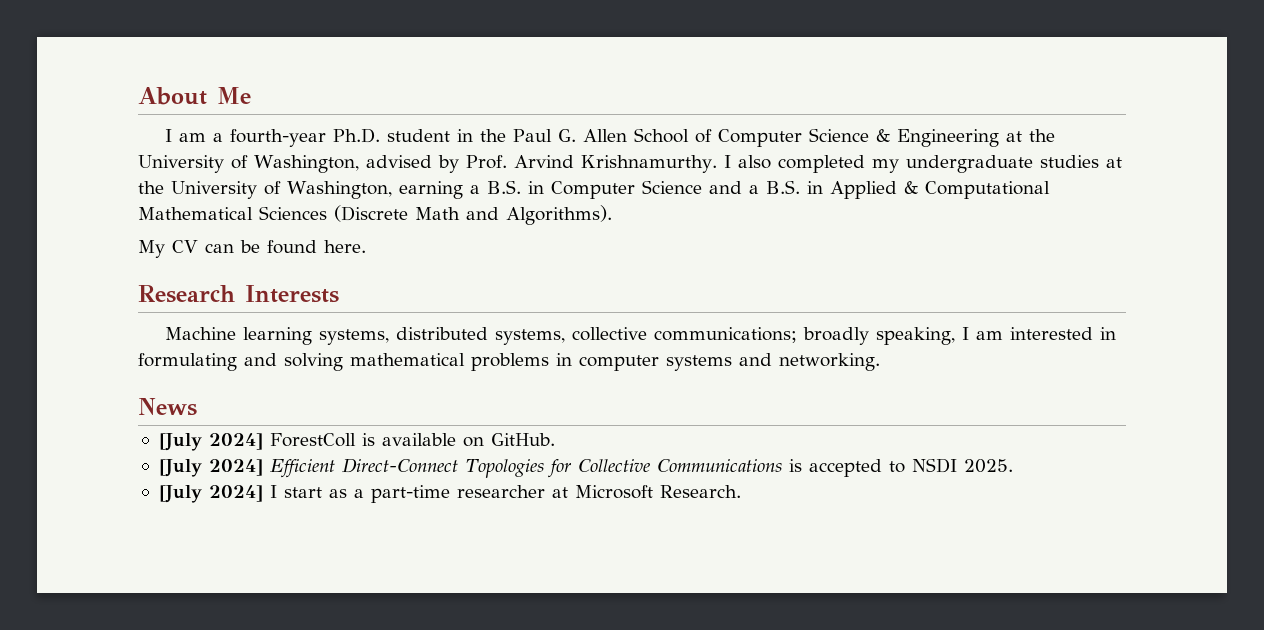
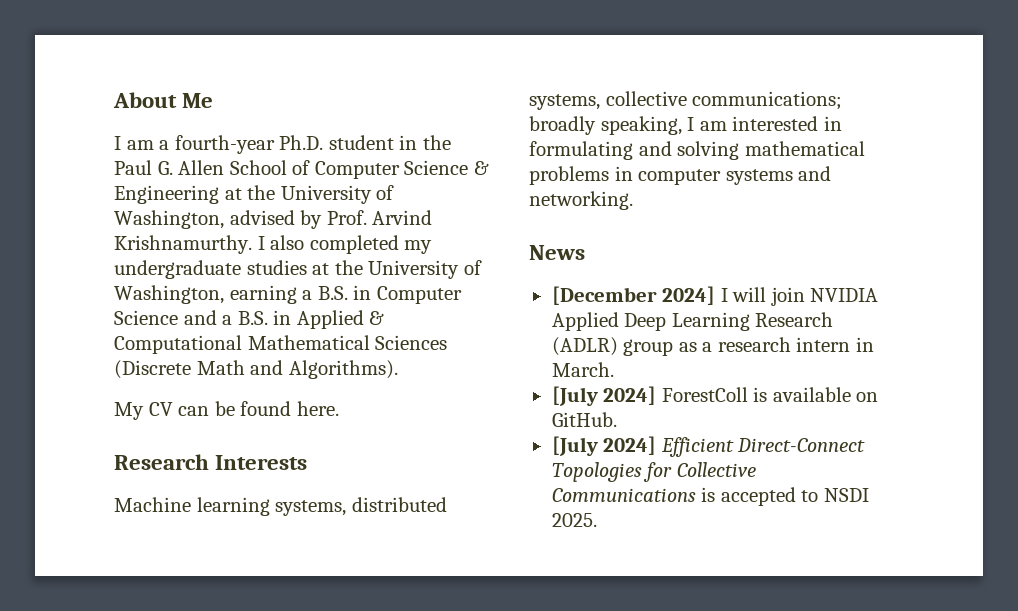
+ [December 2024] I will join NVIDIA Applied Deep Learning Research (ADLR) group as a research intern in March.
- [July 2024] I start as a part-time researcher at Microsoft Research.

